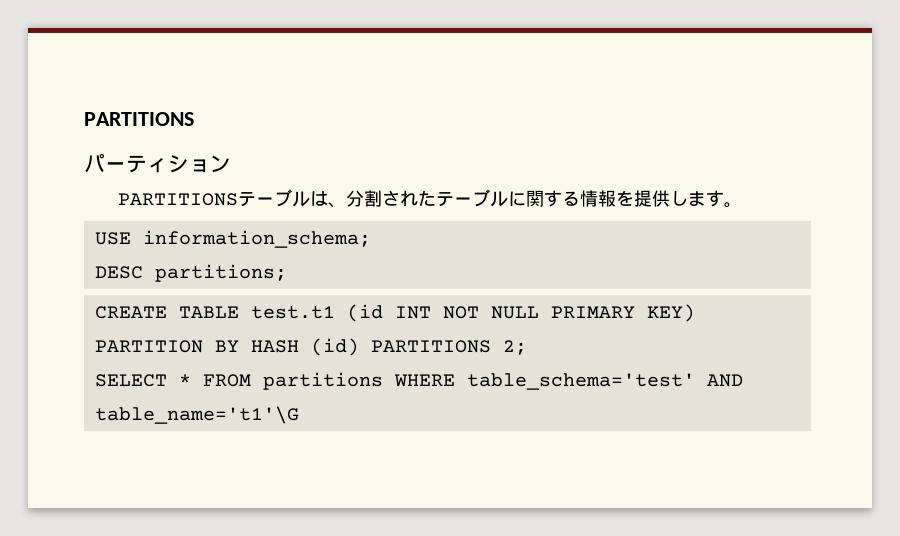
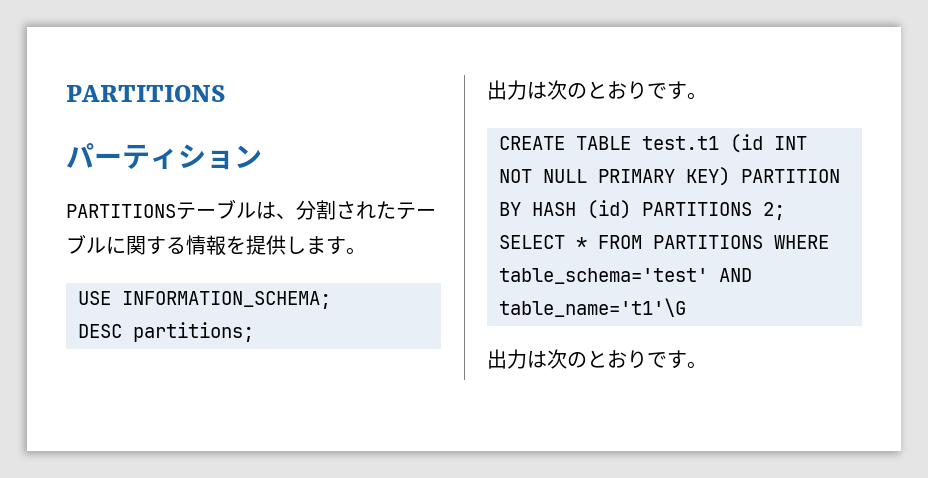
- USE information_schema;
+ USE INFORMATION_SCHEMA;
  DESC partitions;
+ 出力は次のとおりです。
- SELECT * FROM partitions WHERE table_schema='test' AND table_name='t1'\G
+ SELECT * FROM PARTITIONS WHERE table_schema='test' AND table_name='t1'\G
+ 出力は次のとおりです。

